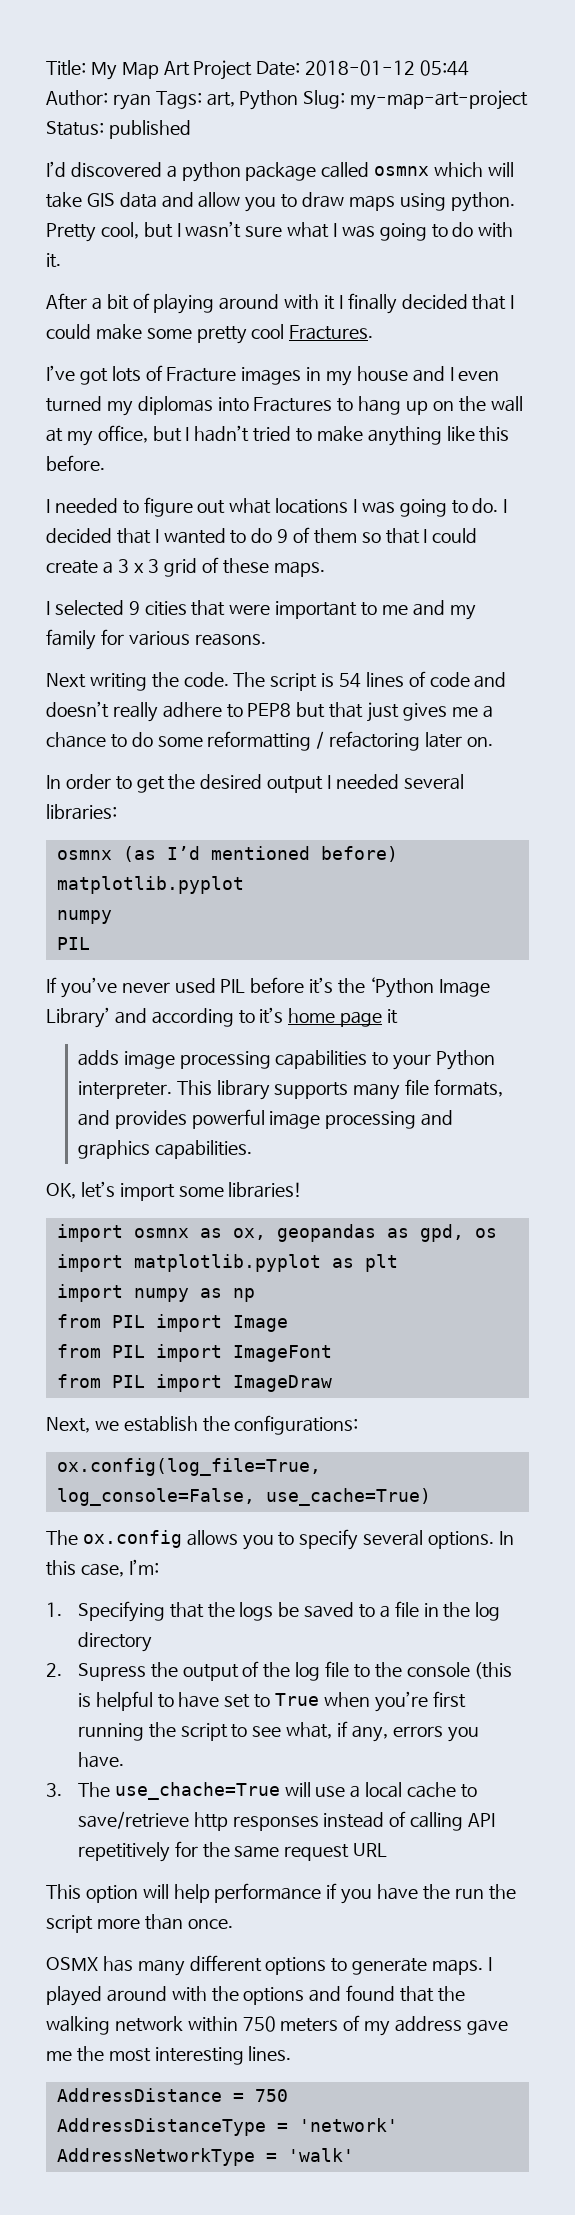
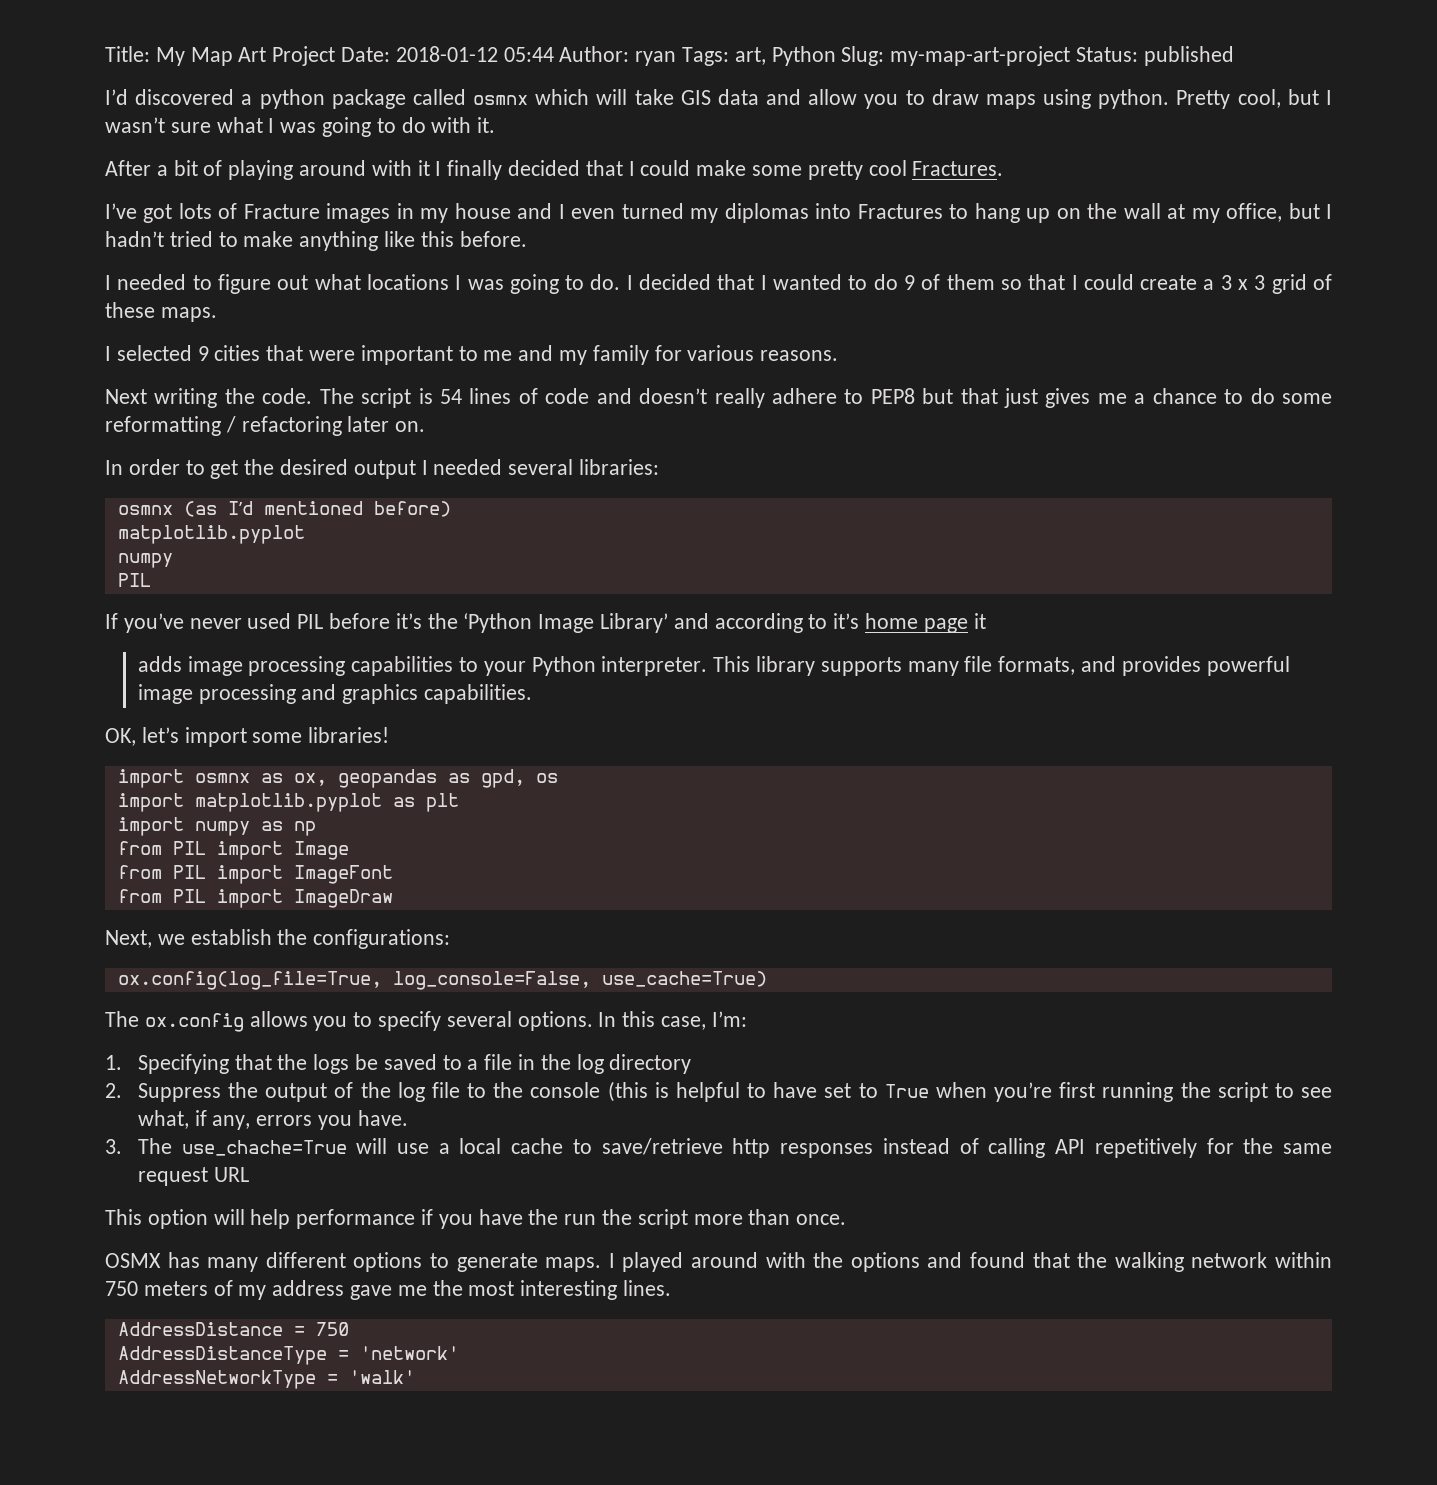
- 2. Supress the output of the log file to the console (this is helpful to have set to True when you’re first running the script to see what, if any, errors you have.
+ 2. Suppress the output of the log file to the console (this is helpful to have set to True when you’re first running the script to see what, if any, errors you have.

